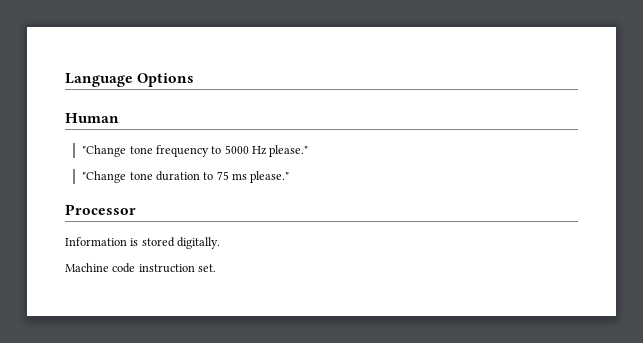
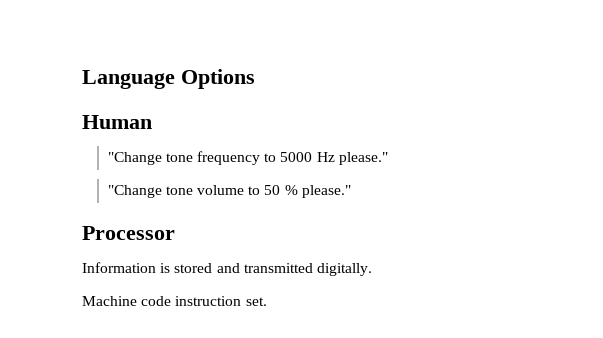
- "Change tone duration to 75 ms please."
+ "Change tone volume to 50 % please."
- Information is stored digitally.
+ Information is stored and transmitted digitally.

